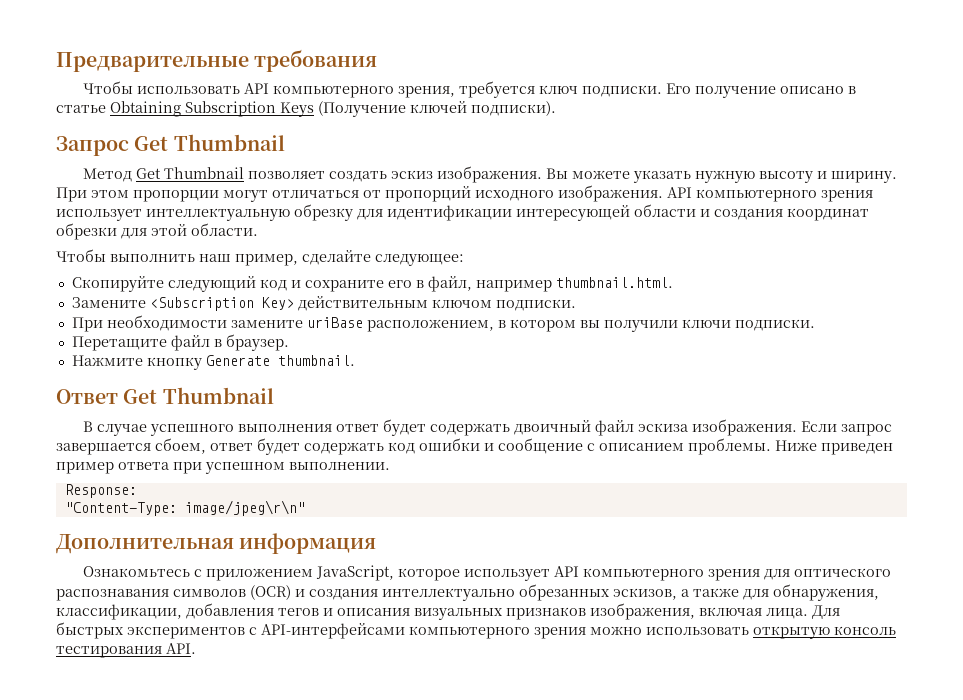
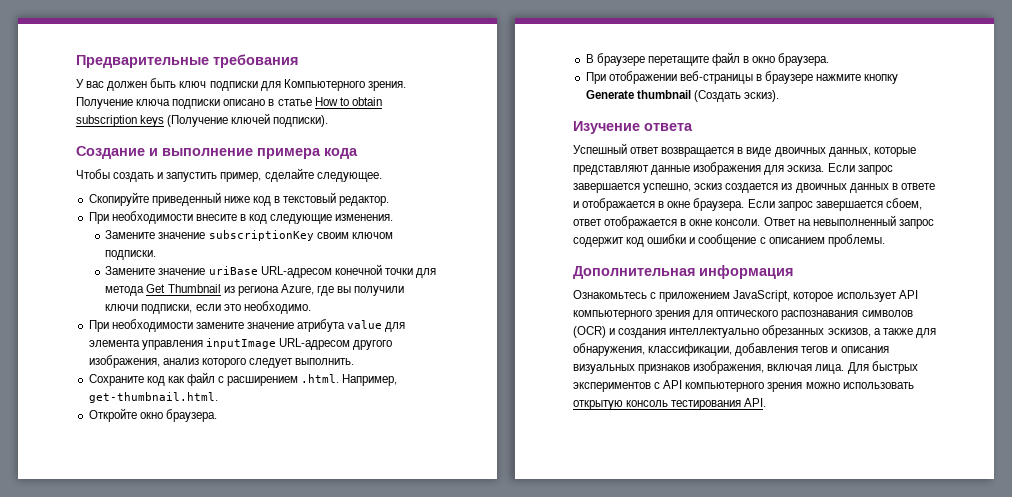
- Чтобы использовать API компьютерного зрения, требуется ключ подписки. Его получение описано в статье Obtaining Subscription Keys (Получение ключей подписки).
- Запрос Get Thumbnail
- Метод Get Thumbnail позволяет создать эскиз изображения. Вы можете указать нужную высоту и ширину. При этом пропорции могут отличаться от пропорций исходного изображения. API компьютерного зрения использует интеллектуальную обрезку для идентификации интересующей области и создания координат обрезки для этой области.
- Чтобы выполнить наш пример, сделайте следующее:
- Скопируйте следующий код и сохраните его в файл, например thumbnail.html.
- Замените <Subscription Key> действительным ключом подписки.
- При необходимости замените uriBase расположением, в котором вы получили ключи подписки.
- Перетащите файл в браузер.
- Нажмите кнопку Generate thumbnail.
- Ответ Get Thumbnail
- В случае успешного выполнения ответ будет содержать двоичный файл эскиза изображения.
+ У вас должен быть ключ подписки для Компьютерного зрения. Получение ключа подписки описано в статье How to obtain subscription keys (Получение ключей подписки).
+ Создание и выполнение примера кода
+ Чтобы создать и запустить пример, сделайте следующее.
+ Скопируйте приведенный ниже код в текстовый редактор.
+ При необходимости внесите в код следующие изменения.
+ Замените значение subscriptionKey своим ключом подписки.
+ Замените значение uriBase URL-адресом конечной точки для метода Get Thumbnail из региона Azure, где вы получили ключи подписки, если это необходимо.
+ При необходимости замените значение атрибута value для элемента управления inputImage URL-адресом другого изображения, анализ которого следует выполнить.
+ Сохраните код как файл с расширением .html. Например, get-thumbnail.html.
+ Откройте окно браузера.
+ В браузере перетащите файл в окно браузера.
+ При отображении веб-страницы в браузере нажмите кнопку Generate thumbnail (Создать эскиз).
+ Изучение ответа
+ Успешный ответ возвращается в виде двоичных данных, которые представляют данные изображения для эскиза. Если запрос завершается успешно, эскиз создается из двоичных данных в ответе и отображается в окне браузера.
- Если запрос завершается сбоем, ответ будет содержать код ошибки и сообщение с описанием проблемы. Ниже приведен пример ответа при успешном выполнении.
- Response:
- "Content-Type: image/jpeg\r\n"
+ Если запрос завершается сбоем, ответ отображается в окне консоли. Ответ на невыполненный запрос содержит код ошибки и сообщение с описанием проблемы.
- Для быстрых экспериментов с API-интерфейсами компьютерного зрения можно использовать открытую консоль тестирования API.
+ Для быстрых экспериментов с API компьютерного зрения можно использовать открытую консоль тестирования API.

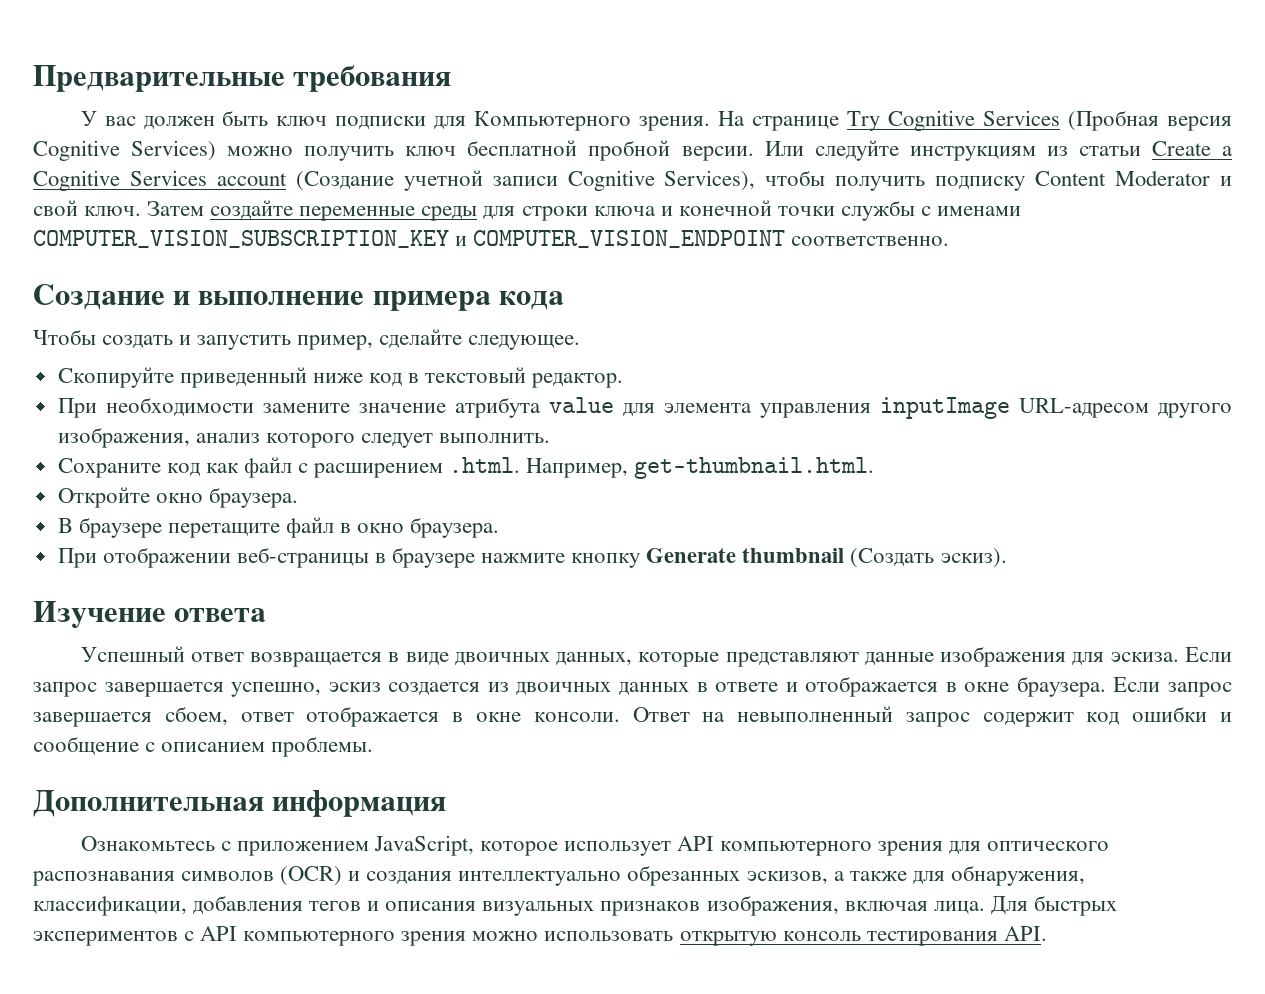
- Получение ключа подписки описано в статье How to obtain subscription keys (Получение ключей подписки).
+ На странице Try Cognitive Services (Пробная версия Cognitive Services) можно получить ключ бесплатной пробной версии. Или следуйте инструкциям из статьи Create a Cognitive Services account (Создание учетной записи Cognitive Services), чтобы получить подписку Content Moderator и свой ключ. Затем создайте переменные среды для строки ключа и конечной точки службы с именами COMPUTER_VISION_SUBSCRIPTION_KEY и COMPUTER_VISION_ENDPOINT соответственно.
- При необходимости внесите в код следующие изменения.
- Замените значение subscriptionKey своим ключом подписки.
- Замените значение uriBase URL-адресом конечной точки для метода Get Thumbnail из региона Azure, где вы получили ключи подписки, если это необходимо.

